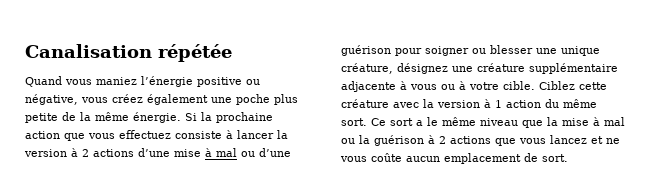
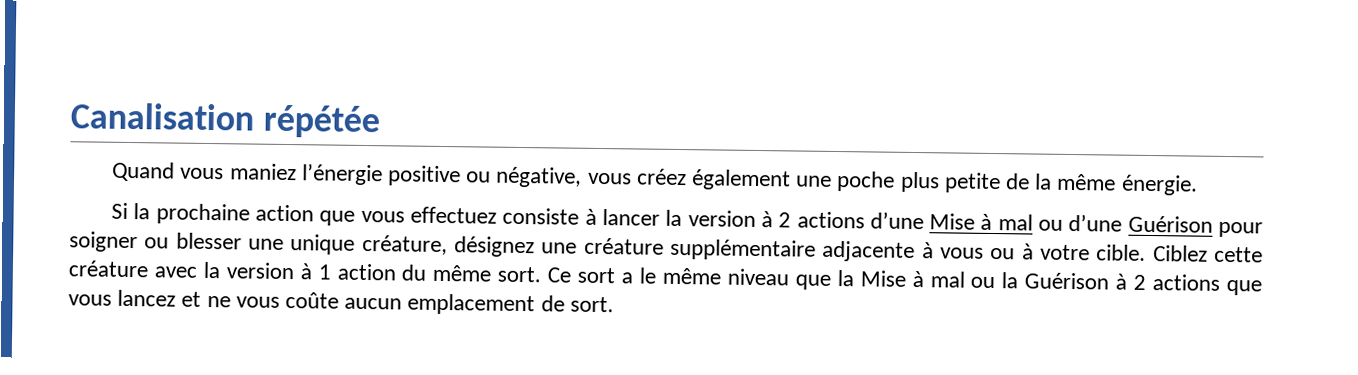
- Quand vous maniez l’énergie positive ou négative, vous créez également une poche plus petite de la même énergie. Si la prochaine action que vous effectuez consiste à lancer la version à 2 actions d’une mise à mal ou d’une guérison pour soigner ou blesser une unique créature, désignez une créature supplémentaire adjacente à vous ou à votre cible.
+ Quand vous maniez l’énergie positive ou négative, vous créez également une poche plus petite de la même énergie.
+ Si la prochaine action que vous effectuez consiste à lancer la version à 2 actions d’une Mise à mal ou d’une Guérison pour soigner ou blesser une unique créature, désignez une créature supplémentaire adjacente à vous ou à votre cible.
- Ce sort a le même niveau que la mise à mal ou la guérison à 2 actions que vous lancez et ne vous coûte aucun emplacement de sort.
+ Ce sort a le même niveau que la Mise à mal ou la Guérison à 2 actions que vous lancez et ne vous coûte aucun emplacement de sort.

